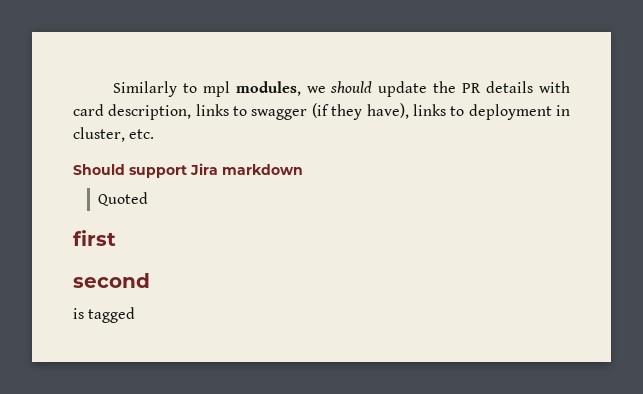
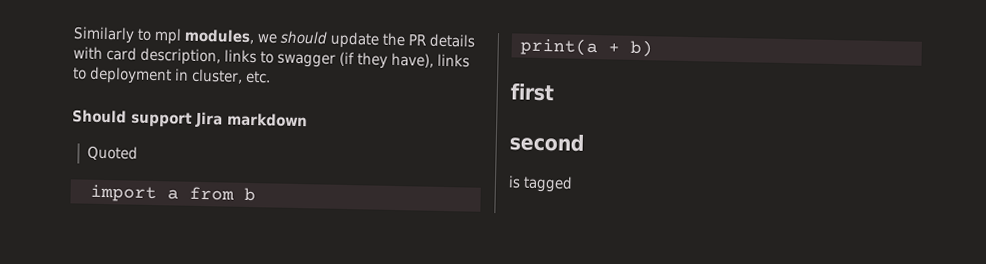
+ import a from b
+ print(a + b)

